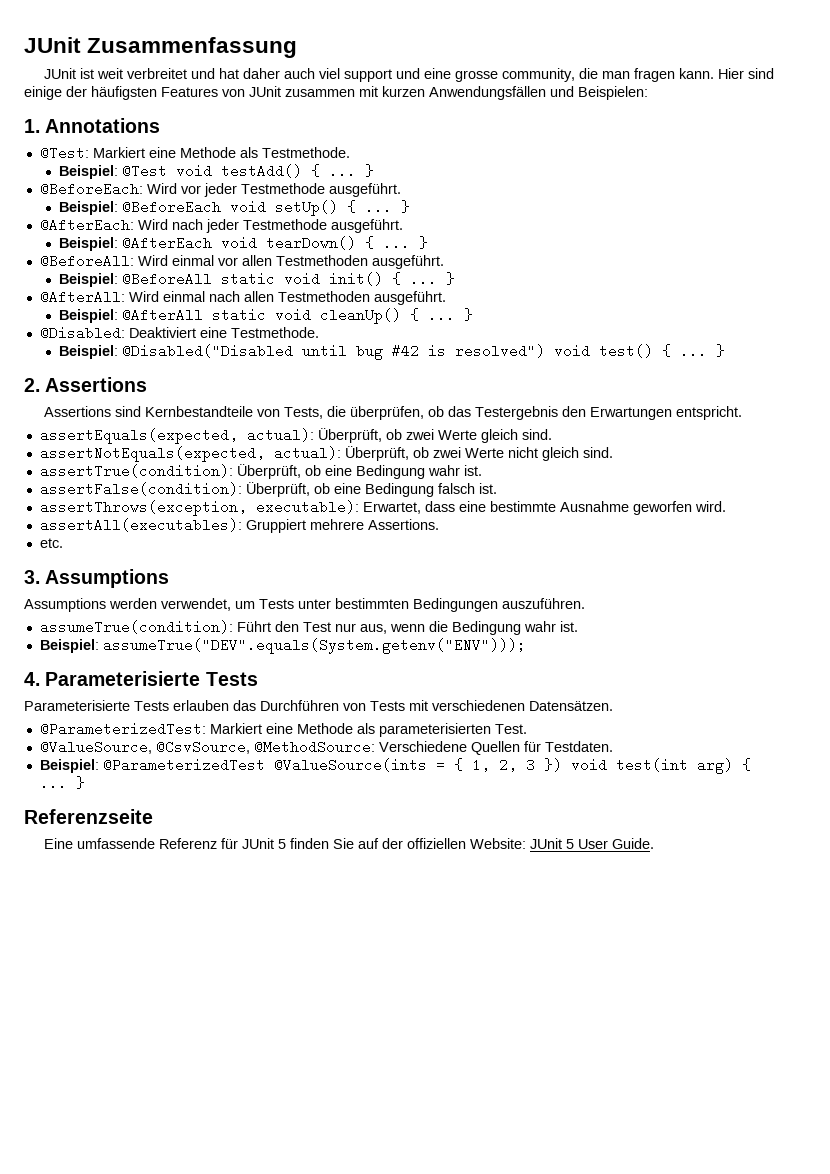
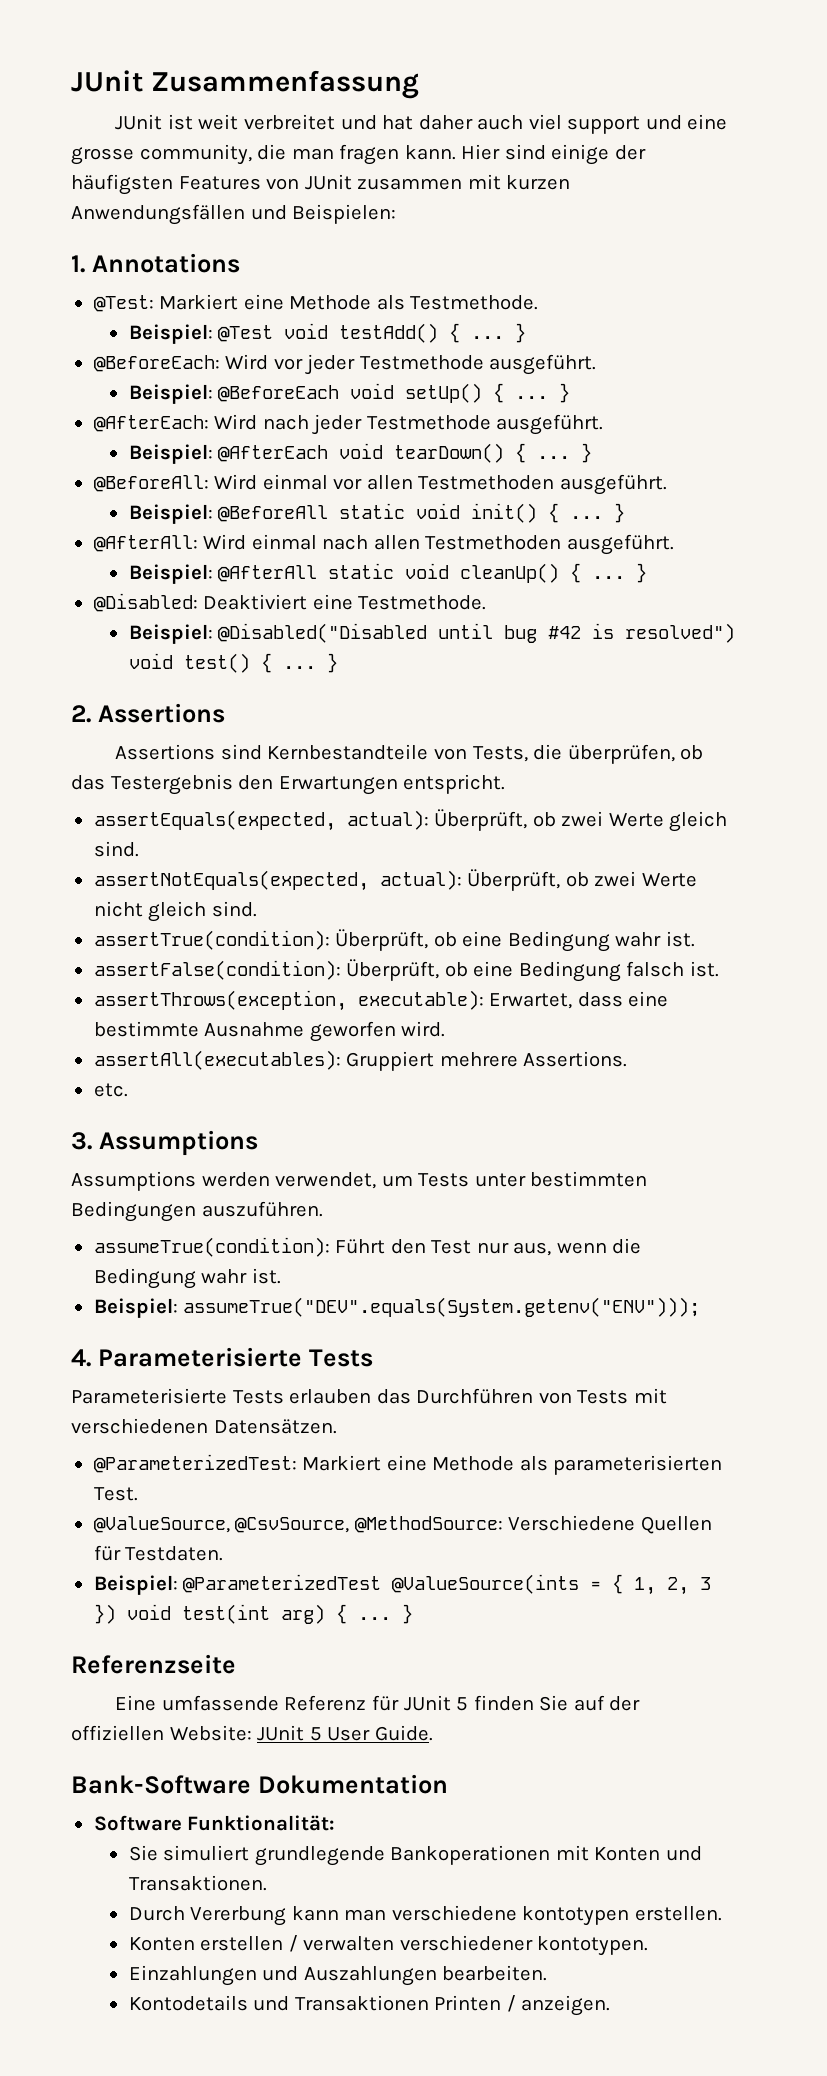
+ Bank-Software Dokumentation
+ Software Funktionalität:
+ Sie simuliert grundlegende Bankoperationen mit Konten und Transaktionen.
+ Durch Vererbung kann man verschiedene kontotypen erstellen.
+ Konten erstellen / verwalten verschiedener kontotypen.
+ Einzahlungen und Auszahlungen bearbeiten.
+ Kontodetails und Transaktionen Printen / anzeigen.

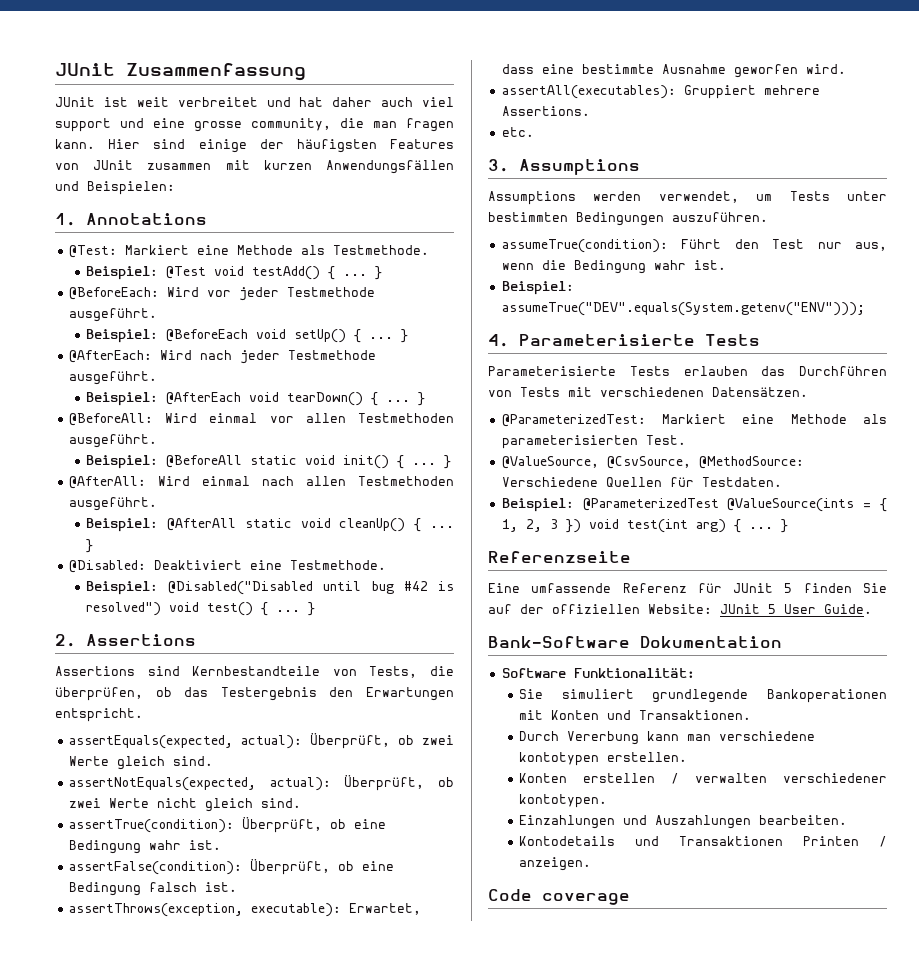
+ Code coverage

